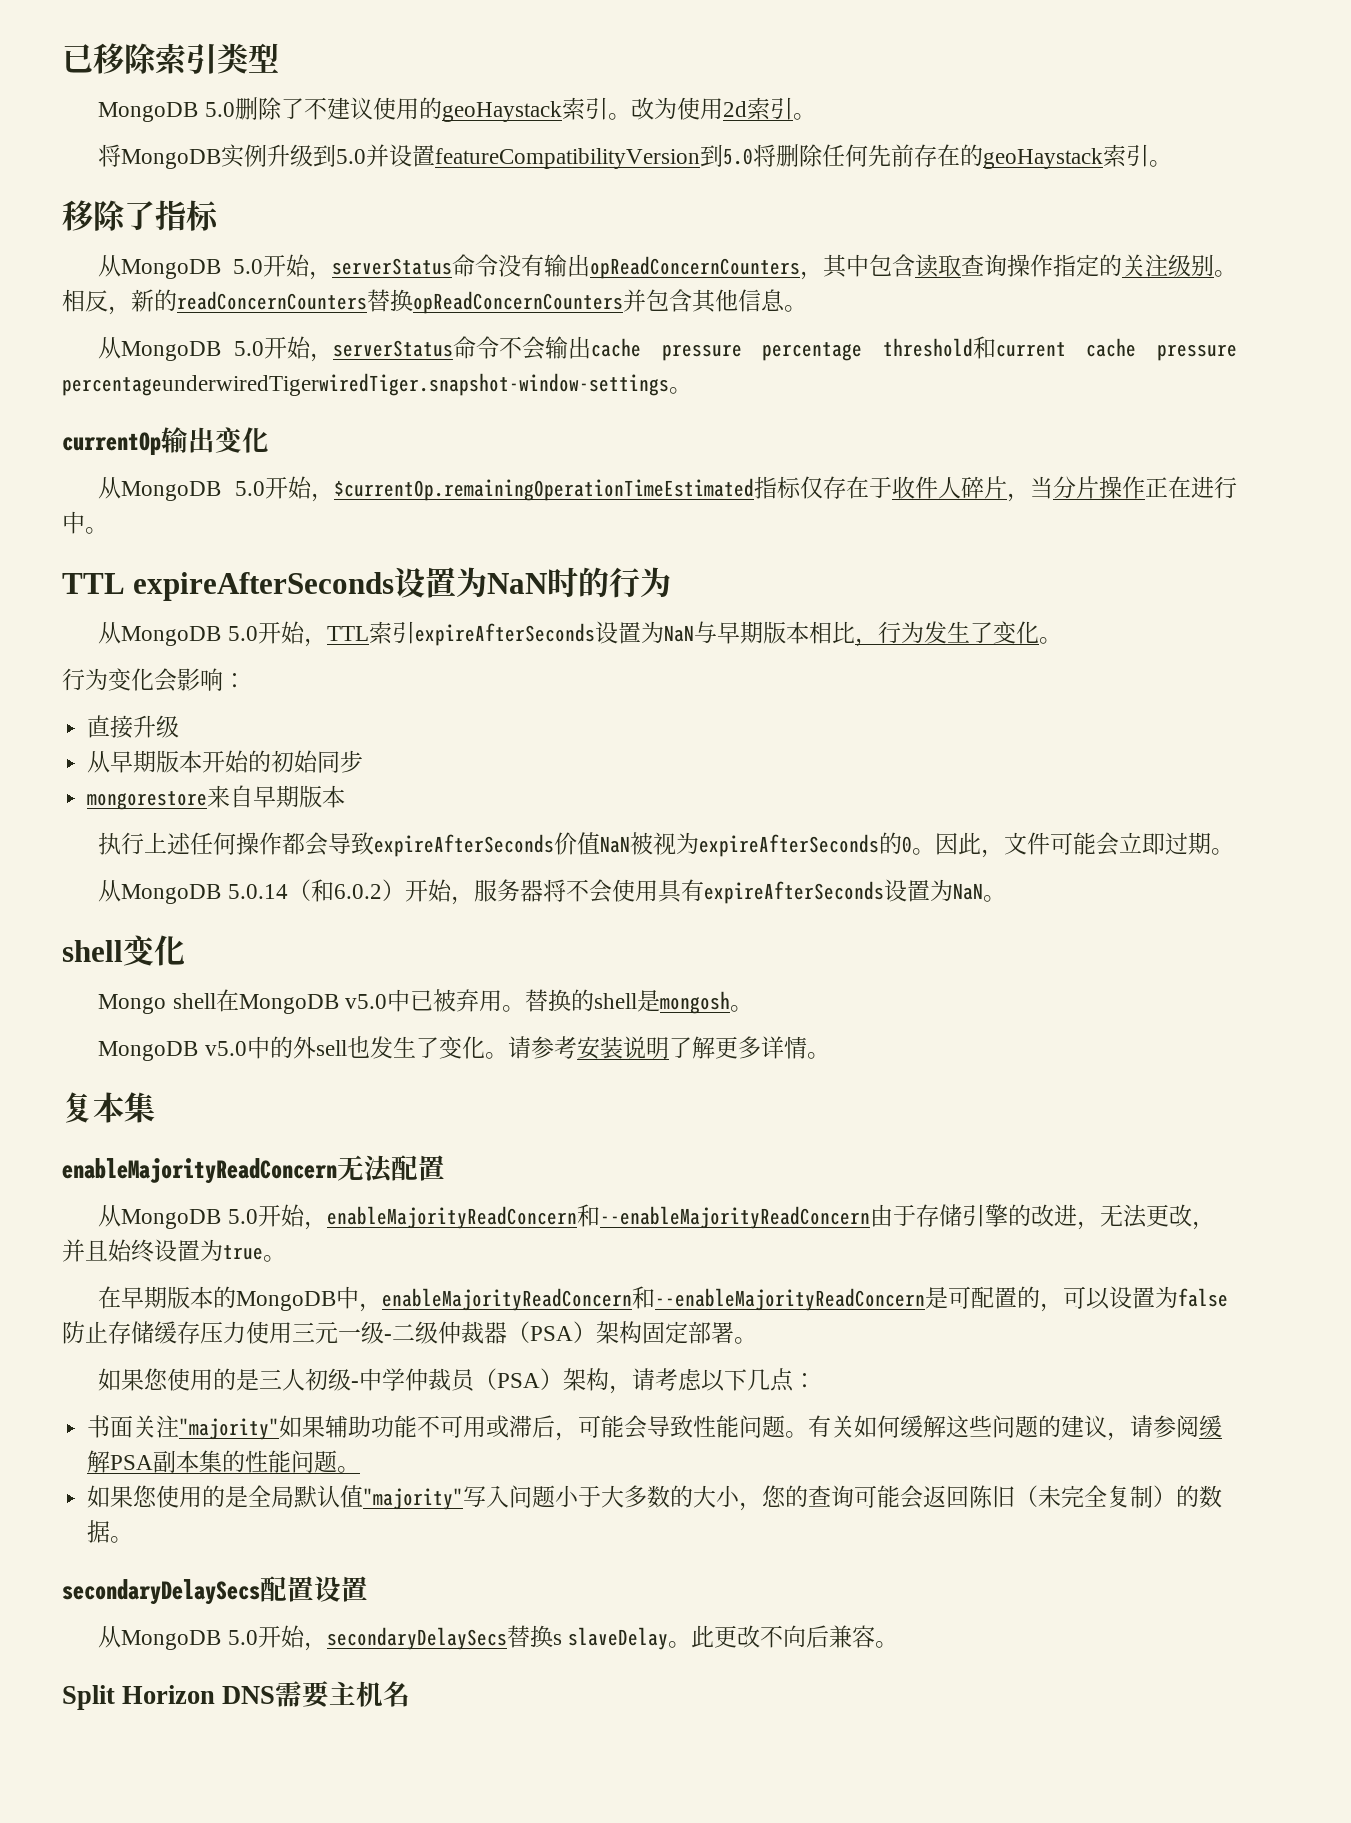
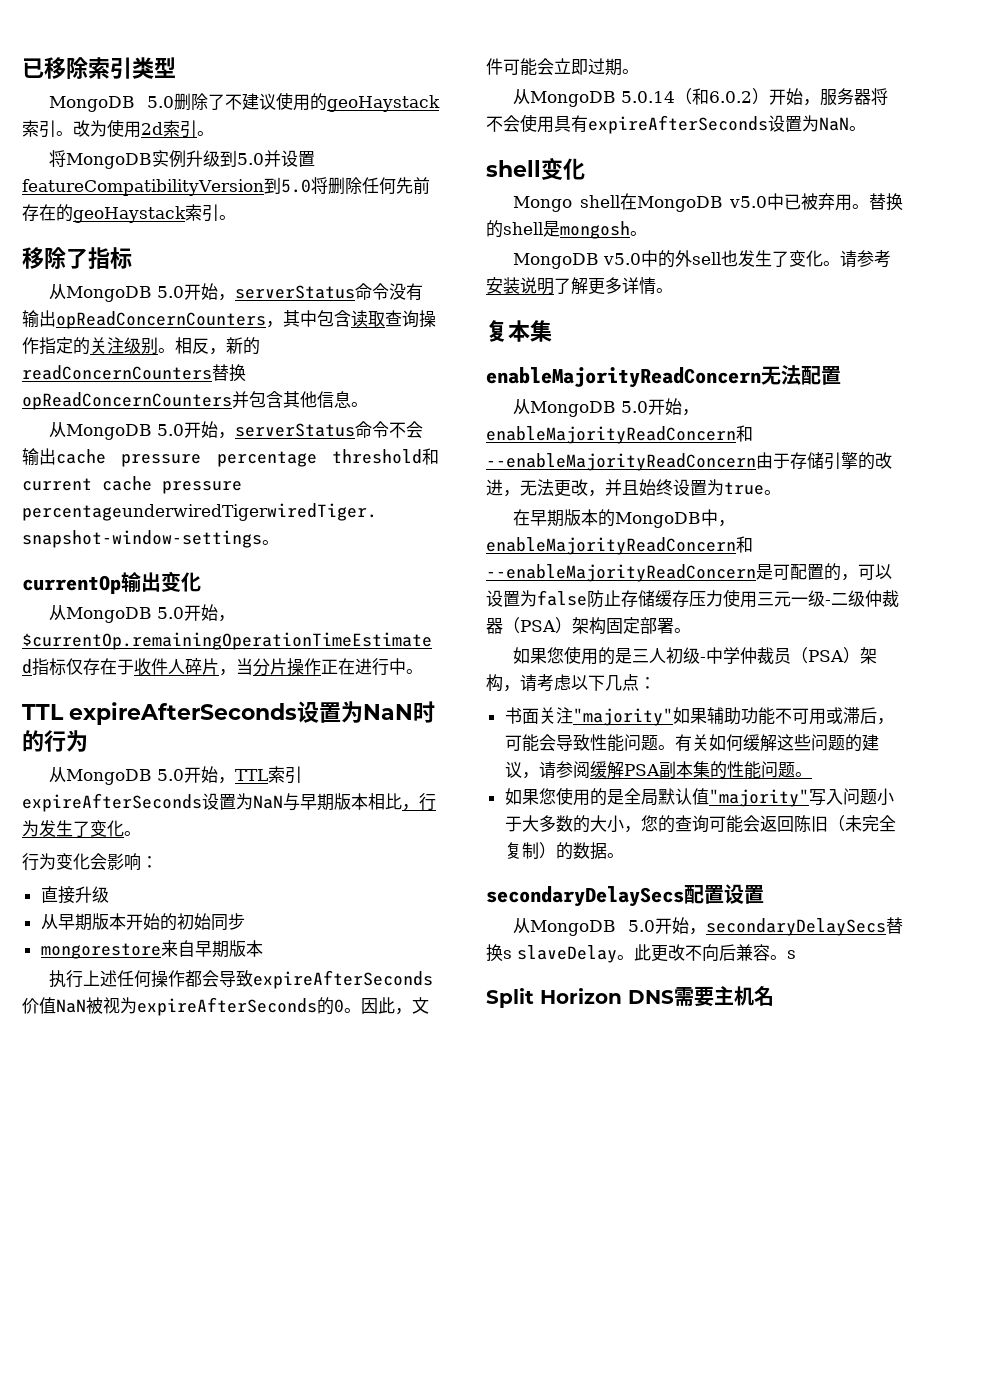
- 此更改不向后兼容。
+ 此更改不向后兼容。s

